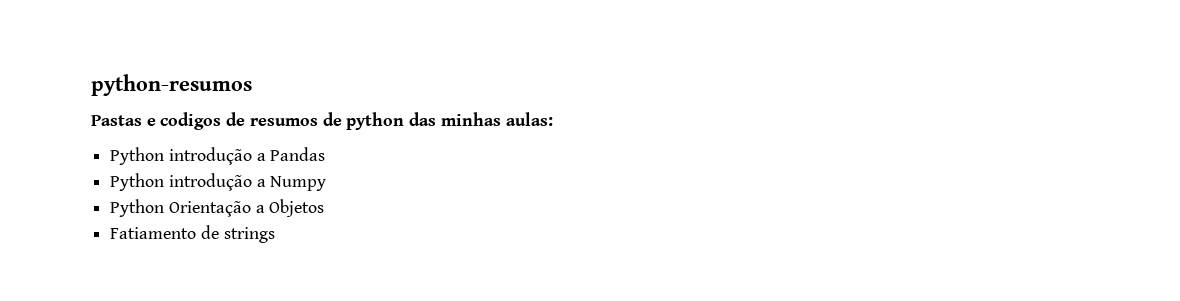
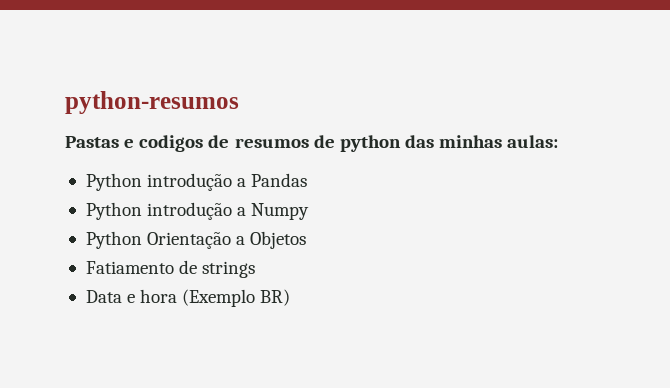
+ Data e hora (Exemplo BR)

